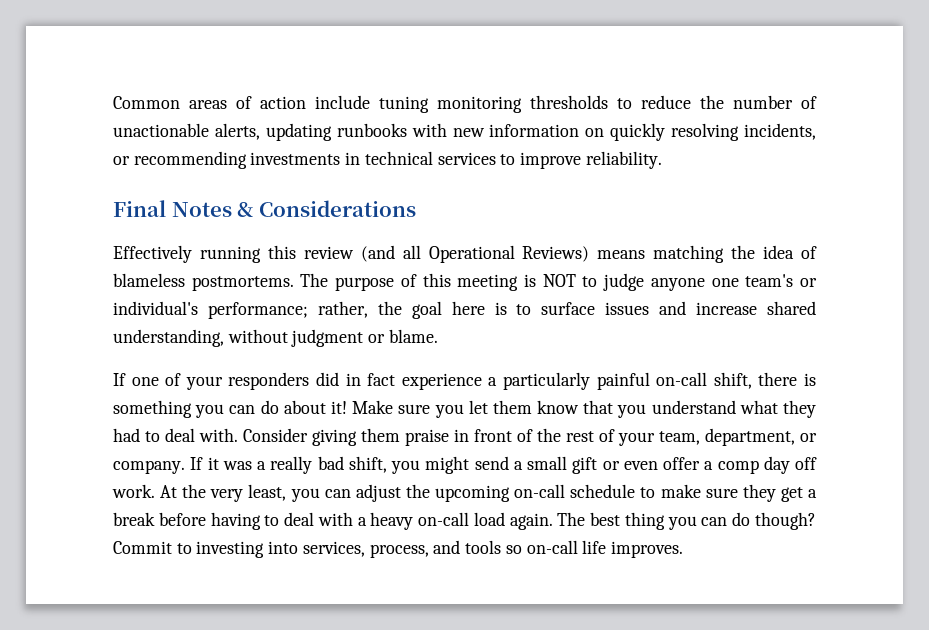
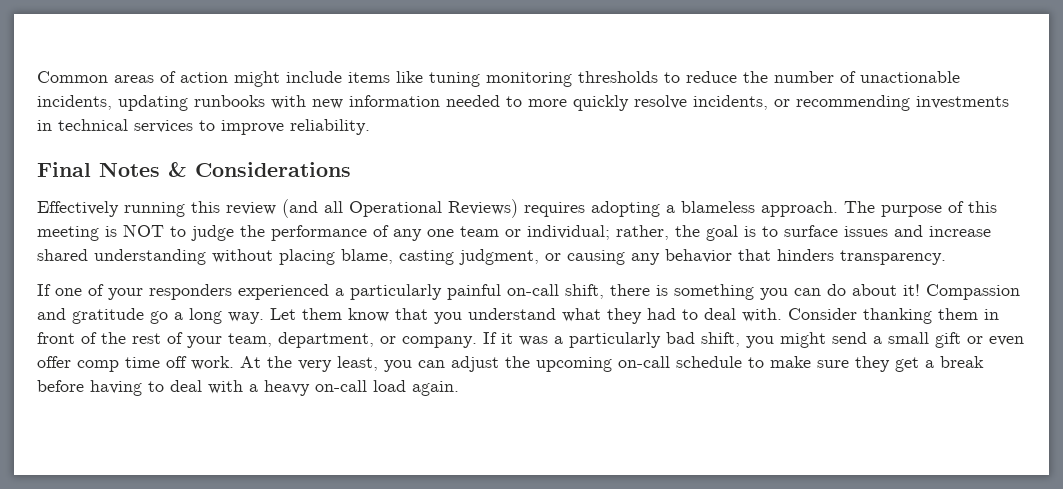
- Common areas of action include tuning monitoring thresholds to reduce the number of unactionable alerts, updating runbooks with new information on quickly resolving incidents, or recommending investments in technical services to improve reliability.
+ Common areas of action might include items like tuning monitoring thresholds to reduce the number of unactionable incidents, updating runbooks with new information needed to more quickly resolve incidents, or recommending investments in technical services to improve reliability.
- Effectively running this review (and all Operational Reviews) means matching the idea of blameless postmortems.
+ Effectively running this review (and all Operational Reviews) requires adopting a blameless approach.
- The purpose of this meeting is NOT to judge anyone one team's or individual's performance; rather, the goal here is to surface issues and increase shared understanding, without judgment or blame.
+ The purpose of this meeting is NOT to judge the performance of any one team or individual; rather, the goal is to surface issues and increase shared understanding without placing blame, casting judgment, or causing any behavior that hinders transparency.
- If one of your responders did in fact experience a particularly painful on-call shift, there is something you can do about it!
+ If one of your responders experienced a particularly painful on-call shift, there is something you can do about it!
- Make sure you let them know that you understand what they had to deal with.
+ Compassion and gratitude go a long way. Let them know that you understand what they had to deal with.
- Consider giving them praise in front of the rest of your team, department, or company.
+ Consider thanking them in front of the rest of your team, department, or company.
- If it was a really bad shift, you might send a small gift or even offer a comp day off work.
+ If it was a particularly bad shift, you might send a small gift or even offer comp time off work.
- The best thing you can do though? Commit to investing into services, process, and tools so on-call life improves.

